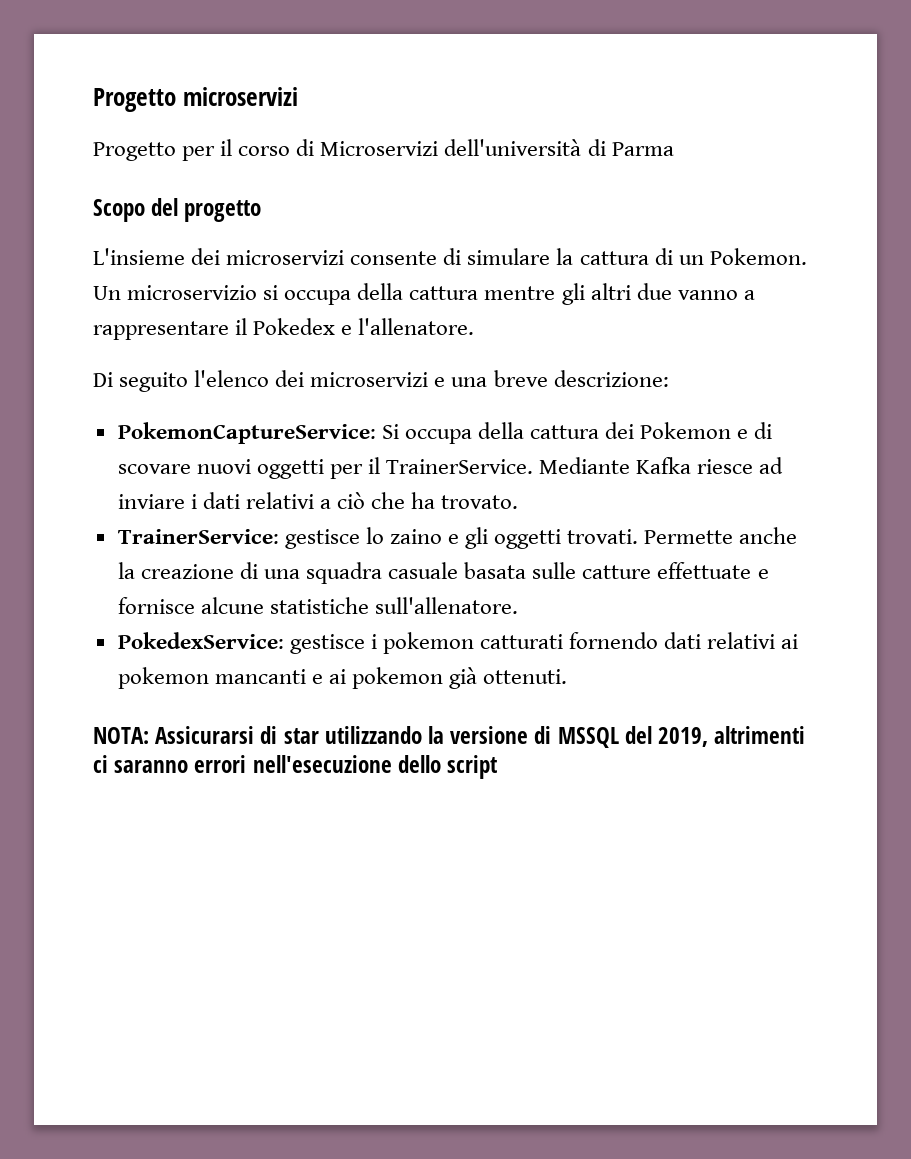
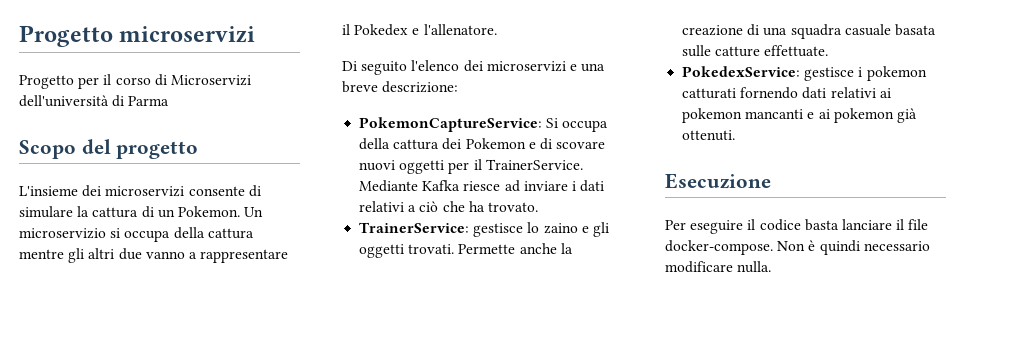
- Permette anche la creazione di una squadra casuale basata sulle catture effettuate e fornisce alcune statistiche sull'allenatore.
+ Permette anche la creazione di una squadra casuale basata sulle catture effettuate.
- NOTA: Assicurarsi di star utilizzando la versione di MSSQL del 2019, altrimenti ci saranno errori nell'esecuzione dello script
+ Esecuzione
+ Per eseguire il codice basta lanciare il file docker-compose. Non è quindi necessario modificare nulla.

